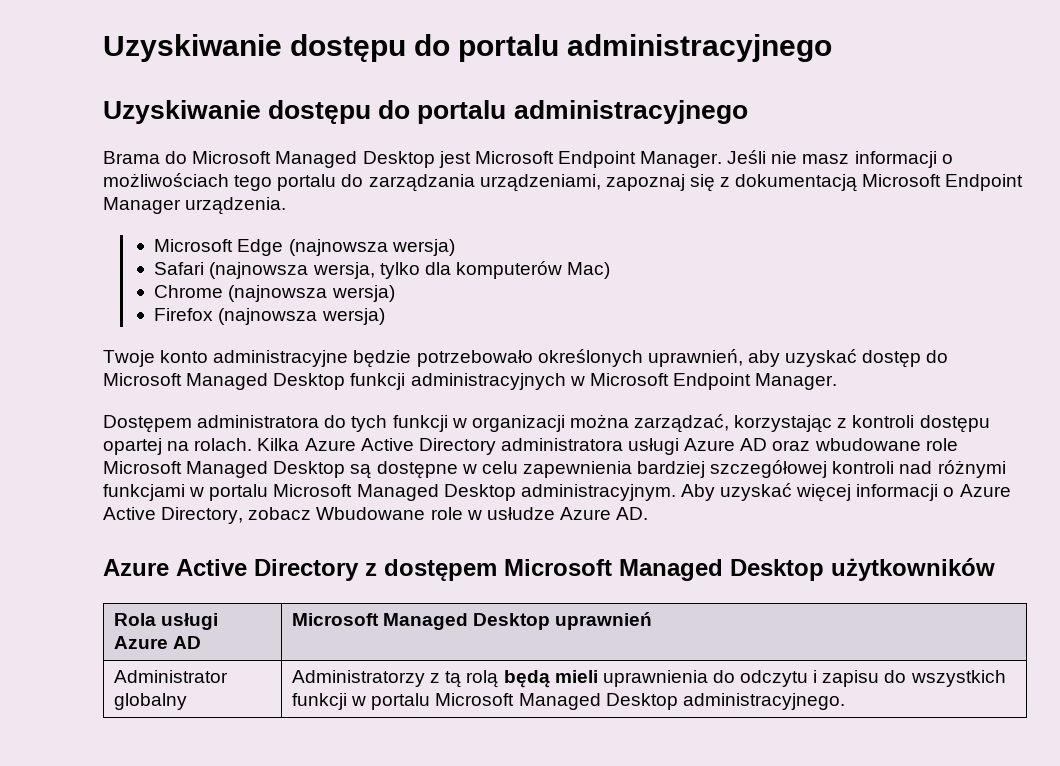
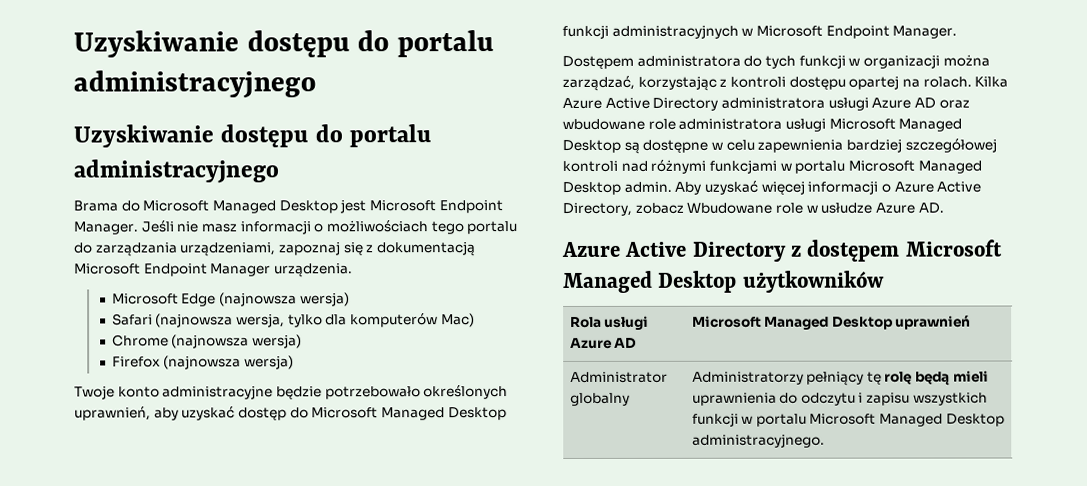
- Kilka Azure Active Directory administratora usługi Azure AD oraz wbudowane role Microsoft Managed Desktop są dostępne w celu zapewnienia bardziej szczegółowej kontroli nad różnymi funkcjami w portalu Microsoft Managed Desktop administracyjnym.
+ Kilka Azure Active Directory administratora usługi Azure AD oraz wbudowane role administratora usługi Microsoft Managed Desktop są dostępne w celu zapewnienia bardziej szczegółowej kontroli nad różnymi funkcjami w portalu Microsoft Managed Desktop admin.
- Administrator globalny | Administratorzy z tą rolą będą mieli uprawnienia do odczytu i zapisu do wszystkich funkcji w portalu Microsoft Managed Desktop administracyjnego.
+ Administrator globalny | Administratorzy pełniący tę rolę będą mieli uprawnienia do odczytu i zapisu wszystkich funkcji w portalu Microsoft Managed Desktop administracyjnego.

